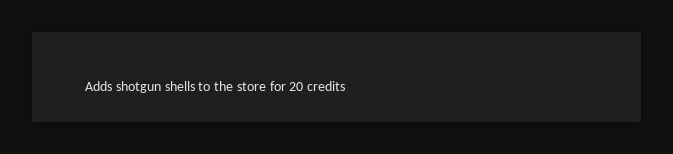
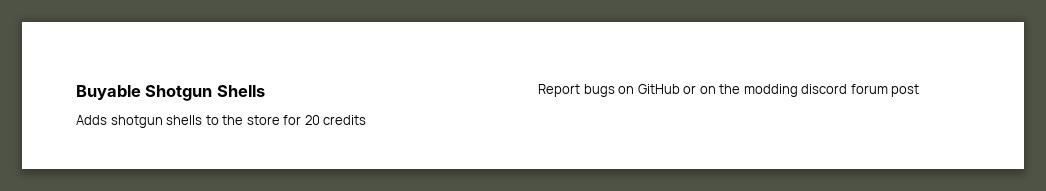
+ Buyable Shotgun Shells
+ Report bugs on GitHub or on the modding discord forum post

